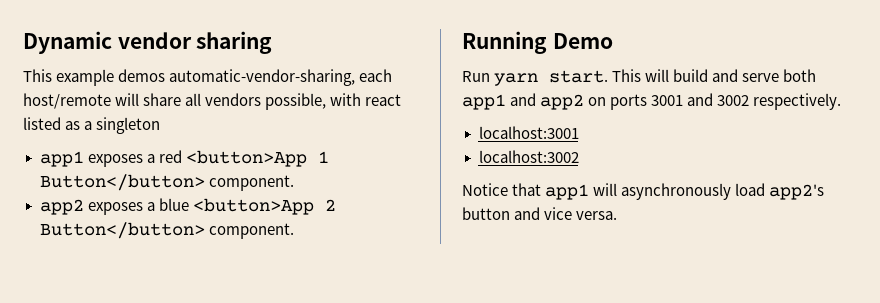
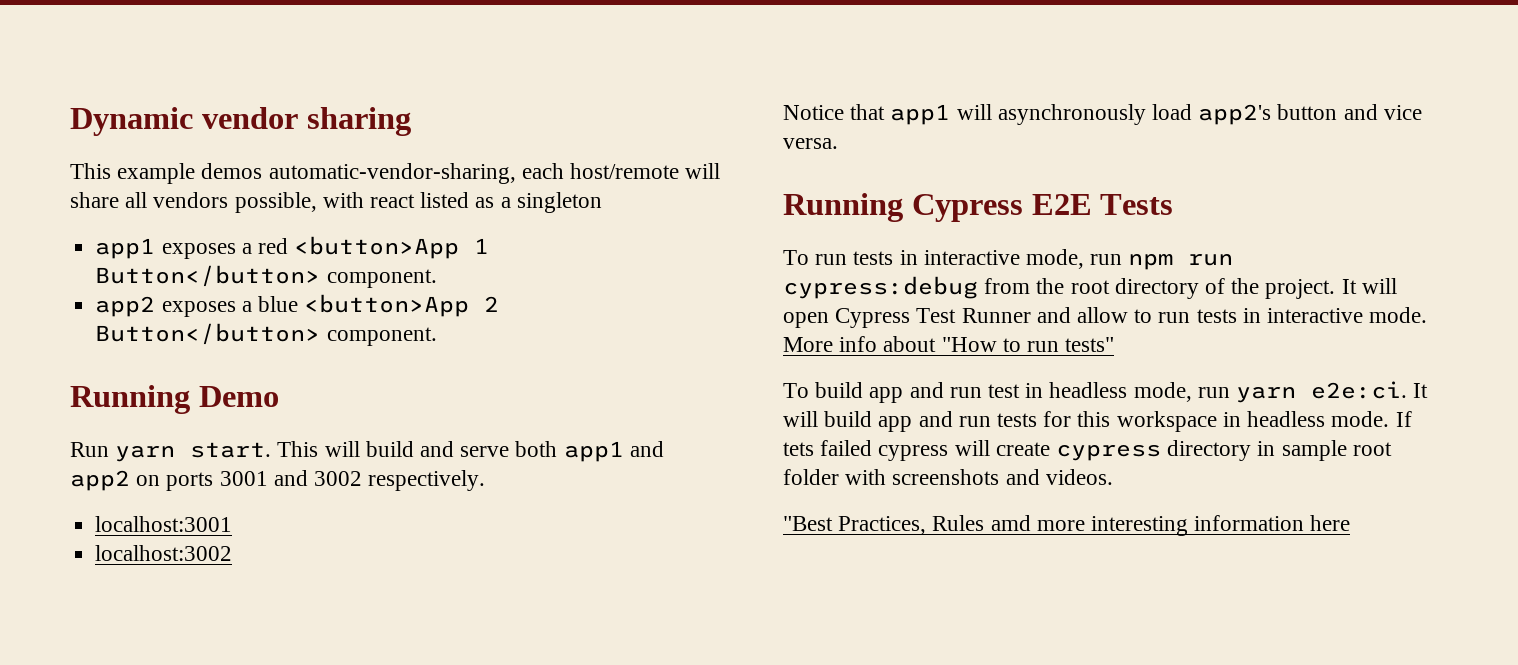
+ Running Cypress E2E Tests
+ To run tests in interactive mode, run npm run cypress:debug from the root directory of the project. It will open Cypress Test Runner and allow to run tests in interactive mode. More info about "How to run tests"
+ To build app and run test in headless mode, run yarn e2e:ci. It will build app and run tests for this workspace in headless mode. If tets failed cypress will create cypress directory in sample root folder with screenshots and videos.
+ "Best Practices, Rules amd more interesting information here

